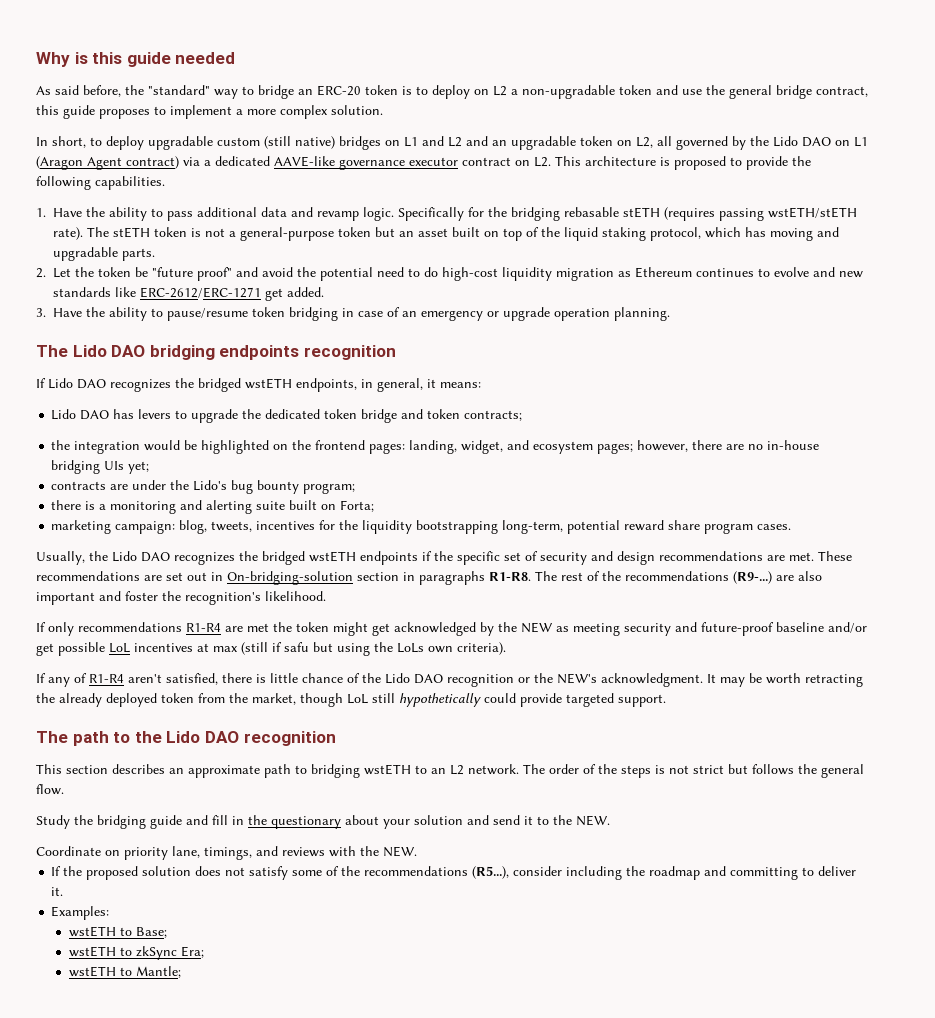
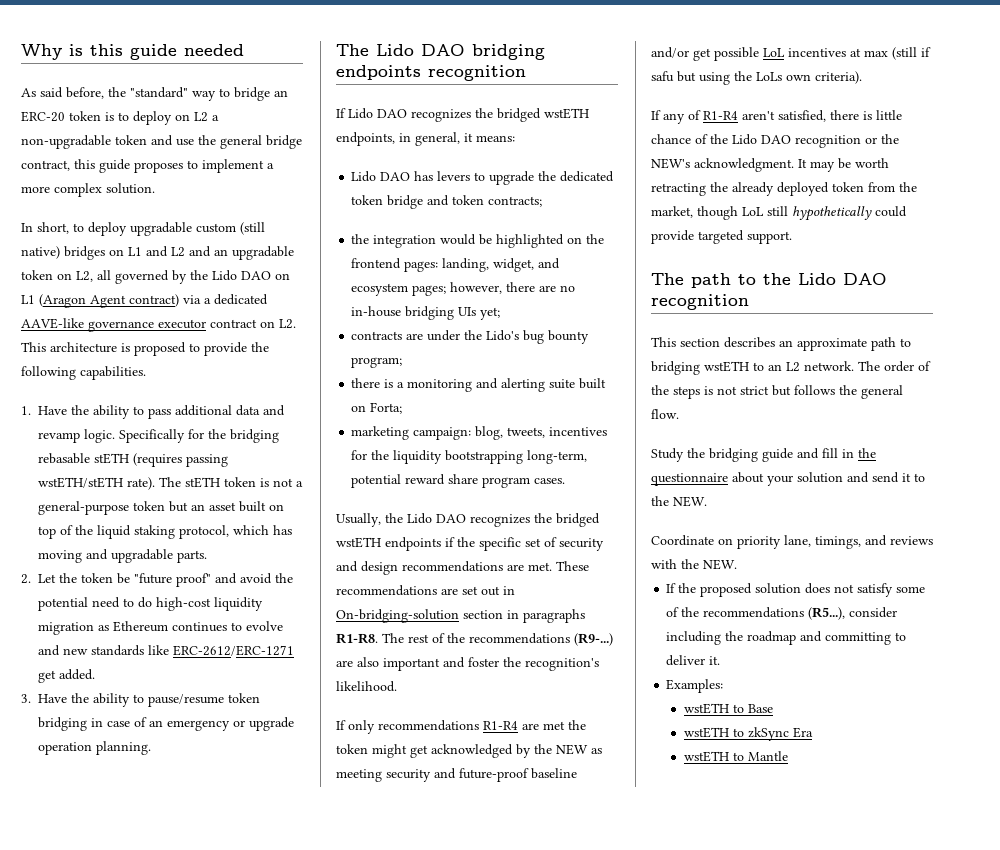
- Study the bridging guide and fill in the questionary about your solution and send it to the NEW.
+ Study the bridging guide and fill in the questionnaire about your solution and send it to the NEW.
- wstETH to Base;
+ wstETH to Base
- wstETH to zkSync Era;
- wstETH to Mantle;
+ wstETH to zkSync Era
+ wstETH to Mantle

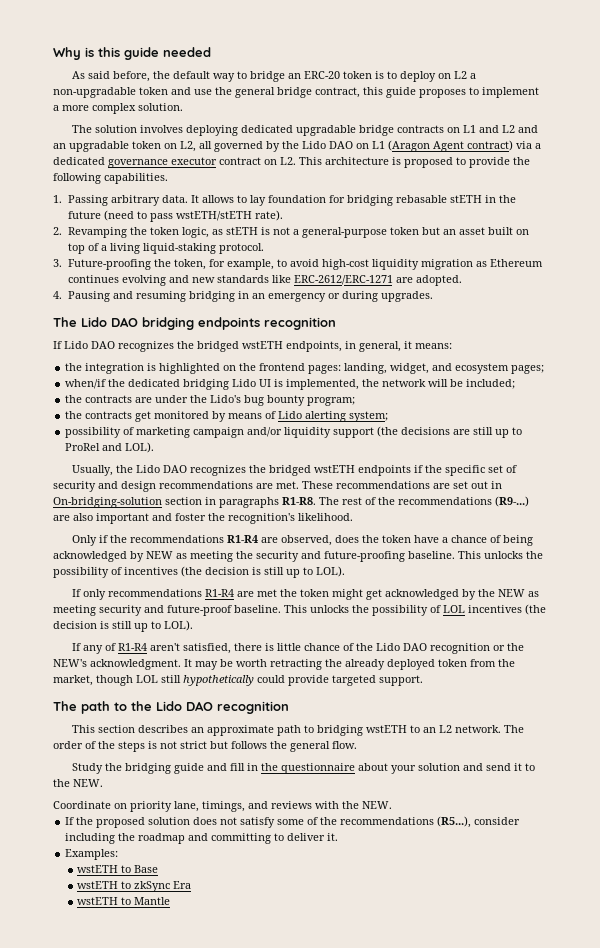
- As said before, the "standard" way to bridge an ERC-20 token is to deploy on L2 a non-upgradable token and use the general bridge contract, this guide proposes to implement a more complex solution.
+ As said before, the default way to bridge an ERC-20 token is to deploy on L2 a non-upgradable token and use the general bridge contract, this guide proposes to implement a more complex solution.
- In short, to deploy upgradable custom (still native) bridges on L1 and L2 and an upgradable token on L2, all governed by the Lido DAO on L1 (Aragon Agent contract) via a dedicated AAVE-like governance executor contract on L2. This architecture is proposed to provide the following capabilities.
+ The solution involves deploying dedicated upgradable bridge contracts on L1 and L2 and an upgradable token on L2, all governed by the Lido DAO on L1 (Aragon Agent contract) via a dedicated governance executor contract on L2. This architecture is proposed to provide the following capabilities.
- 1. Have the ability to pass additional data and revamp logic. Specifically for the bridging rebasable stETH (requires passing wstETH/stETH rate). The stETH token is not a general-purpose token but an asset built on top of the liquid staking protocol, which has moving and upgradable parts.
- 2. Let the token be "future proof" and avoid the potential need to do high-cost liquidity migration as Ethereum continues to evolve and new standards like ERC-2612/ERC-1271 get added.
- 3. Have the ability to pause/resume token bridging in case of an emergency or upgrade operation planning.
+ 1. Passing arbitrary data. It allows to lay foundation for bridging rebasable stETH in the future (need to pass wstETH/stETH rate).
+ 2. Revamping the token logic, as stETH is not a general-purpose token but an asset built on top of a living liquid-staking protocol.
+ 3. Future-proofing the token, for example, to avoid high-cost liquidity migration as Ethereum continues evolving and new standards like ERC-2612/ERC-1271 are adopted.
+ 4. Pausing and resuming bridging in an emergency or during upgrades.
- Lido DAO has levers to upgrade the dedicated token bridge and token contracts;
- the integration would be highlighted on the frontend pages: landing, widget, and ecosystem pages; however, there are no in-house bridging UIs yet;
- contracts are under the Lido's bug bounty program;
+ the integration is highlighted on the frontend pages: landing, widget, and ecosystem pages;
+ when/if the dedicated bridging Lido UI is implemented, the network will be included;
+ the contracts are under the Lido's bug bounty program;
- there is a monitoring and alerting suite built on Forta;
- marketing campaign: blog, tweets, incentives for the liquidity bootstrapping long-term, potential reward share program cases.
+ the contracts get monitored by means of Lido alerting system;
+ possibility of marketing campaign and/or liquidity support (the decisions are still up to ProRel and LOL).
+ Only if the recommendations R1-R4 are observed, does the token have a chance of being acknowledged by NEW as meeting the security and future-proofing baseline. This unlocks the possibility of incentives (the decision is still up to LOL).
- If only recommendations R1-R4 are met the token might get acknowledged by the NEW as meeting security and future-proof baseline and/or get possible LoL incentives at max (still if safu but using the LoLs own criteria).
+ If only recommendations R1-R4 are met the token might get acknowledged by the NEW as meeting security and future-proof baseline. This unlocks the possibility of LOL incentives (the decision is still up to LOL).
- It may be worth retracting the already deployed token from the market, though LoL still hypothetically could provide targeted support.
+ It may be worth retracting the already deployed token from the market, though LOL still hypothetically could provide targeted support.

